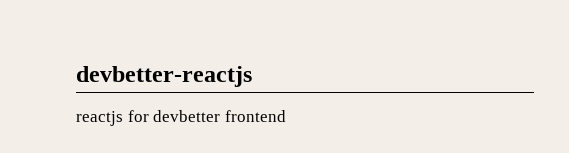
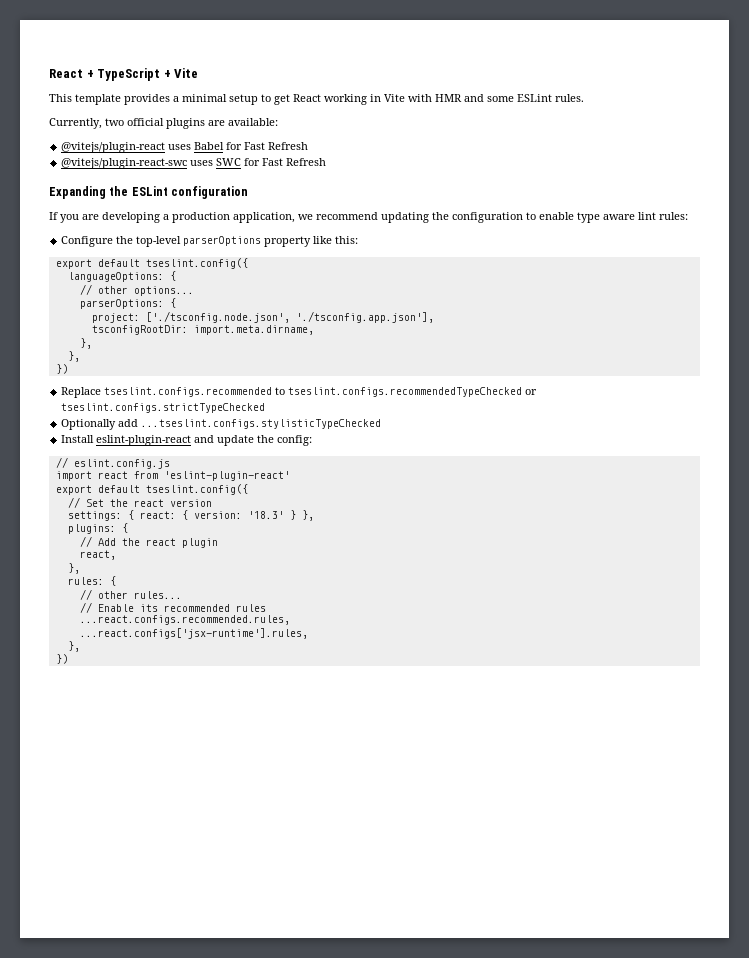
- devbetter-reactjs
- reactjs for devbetter frontend
+ React + TypeScript + Vite
+ This template provides a minimal setup to get React working in Vite with HMR and some ESLint rules.
+ Currently, two official plugins are available:
+ @vitejs/plugin-react uses Babel for Fast Refresh
+ @vitejs/plugin-react-swc uses SWC for Fast Refresh
+ Expanding the ESLint configuration
+ If you are developing a production application, we recommend updating the configuration to enable type aware lint rules:
+ Configure the top-level parserOptions property like this:
+ export default tseslint.config({
+ languageOptions: {
+ // other options...
+ parserOptions: {
+ project: ['./tsconfig.node.json', './tsconfig.app.json'],
+ tsconfigRootDir: import.meta.dirname,
+ },
+ },
+ })
+ Replace tseslint.configs.recommended to tseslint.configs.recommendedTypeChecked or tseslint.configs.strictTypeChecked
+ Optionally add ...tseslint.configs.stylisticTypeChecked
+ Install eslint-plugin-react and update the config:
+ // eslint.config.js
+ import react from 'eslint-plugin-react'
+ export default tseslint.config({
+ // Set the react version
+ settings: { react: { version: '18.3' } },
+ plugins: {
+ // Add the react plugin
+ react,
+ },
+ rules: {
+ // other rules...
+ // Enable its recommended rules
+ ...react.configs.recommended.rules,
+ ...react.configs['jsx-runtime'].rules,
+ },
+ })

